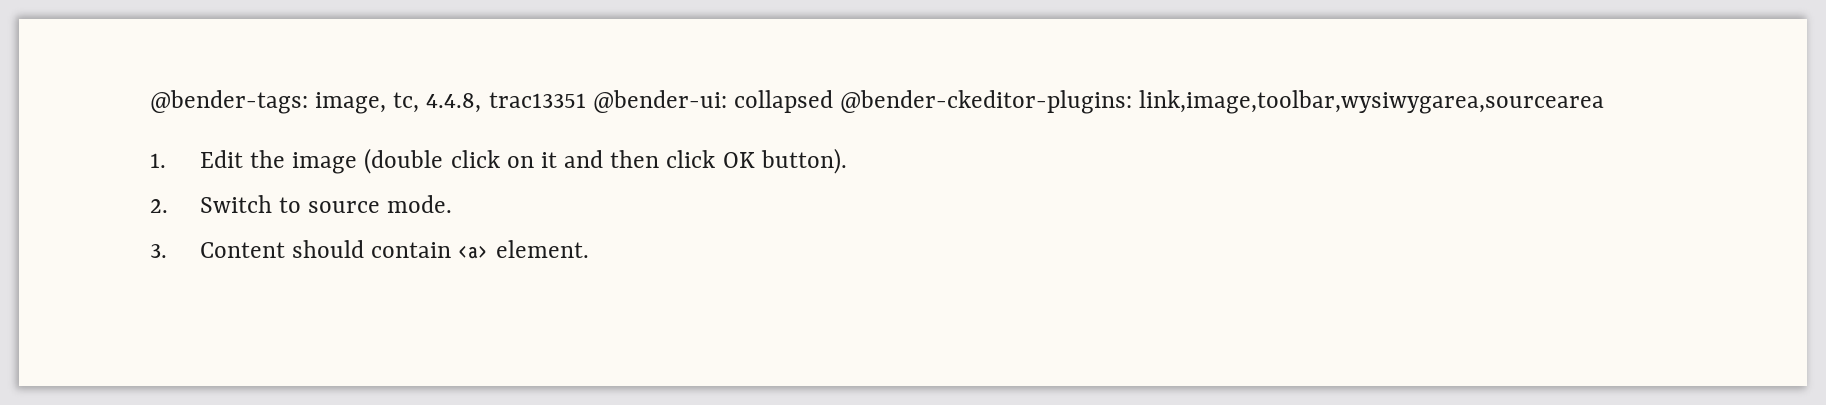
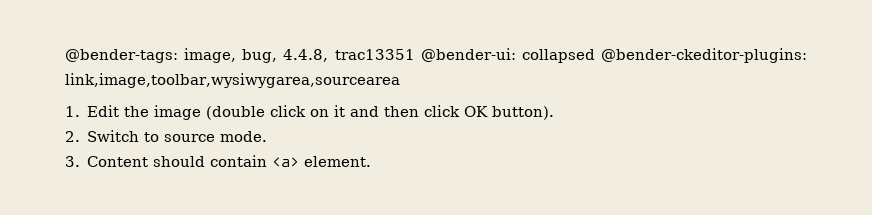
- @bender-tags: image, tc, 4.4.8, trac13351 @bender-ui: collapsed @bender-ckeditor-plugins: link,image,toolbar,wysiwygarea,sourcearea
+ @bender-tags: image, bug, 4.4.8, trac13351 @bender-ui: collapsed @bender-ckeditor-plugins: link,image,toolbar,wysiwygarea,sourcearea

